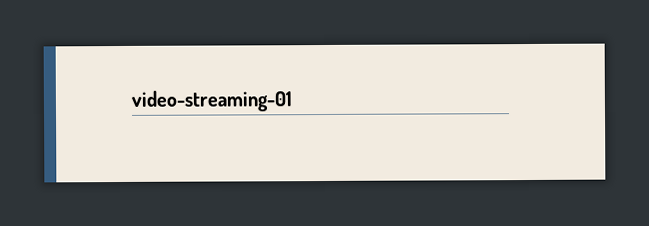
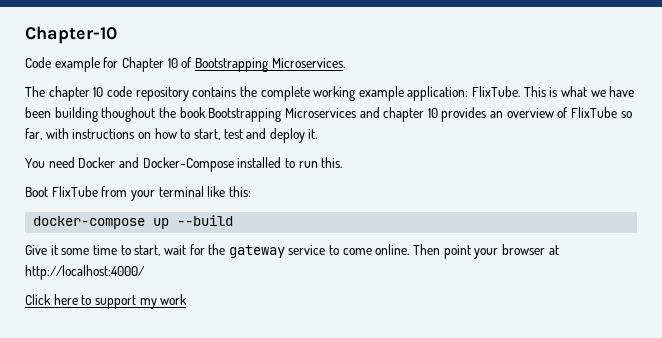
- video-streaming-01
+ Chapter-10
+ Code example for Chapter 10 of Bootstrapping Microservices.
+ The chapter 10 code repository contains the complete working example application: FlixTube. This is what we have been building thoughout the book Bootstrapping Microservices and chapter 10 provides an overview of FlixTube so far, with instructions on how to start, test and deploy it.
+ You need Docker and Docker-Compose installed to run this.
+ Boot FlixTube from your terminal like this:
+ docker-compose up --build
+ Give it some time to start, wait for the gateway service to come online. Then point your browser at http://localhost:4000/
+ Click here to support my work

